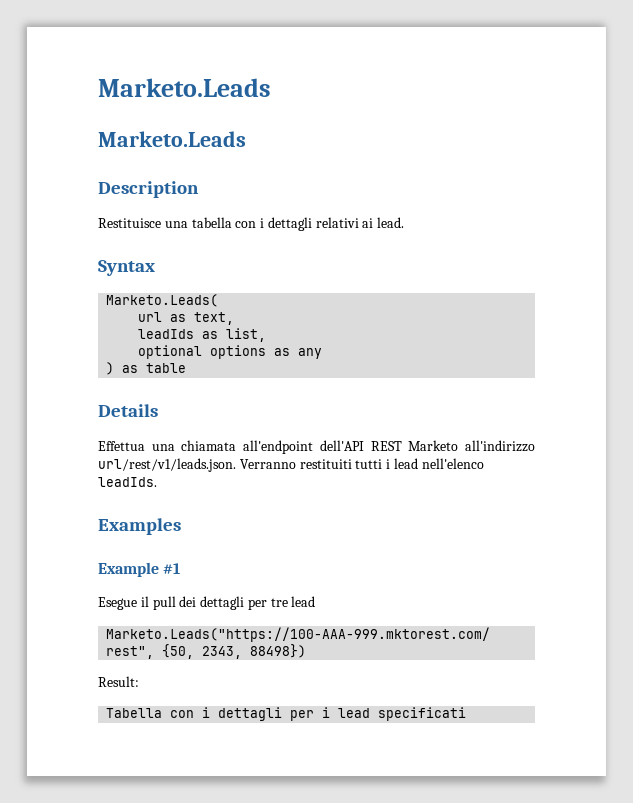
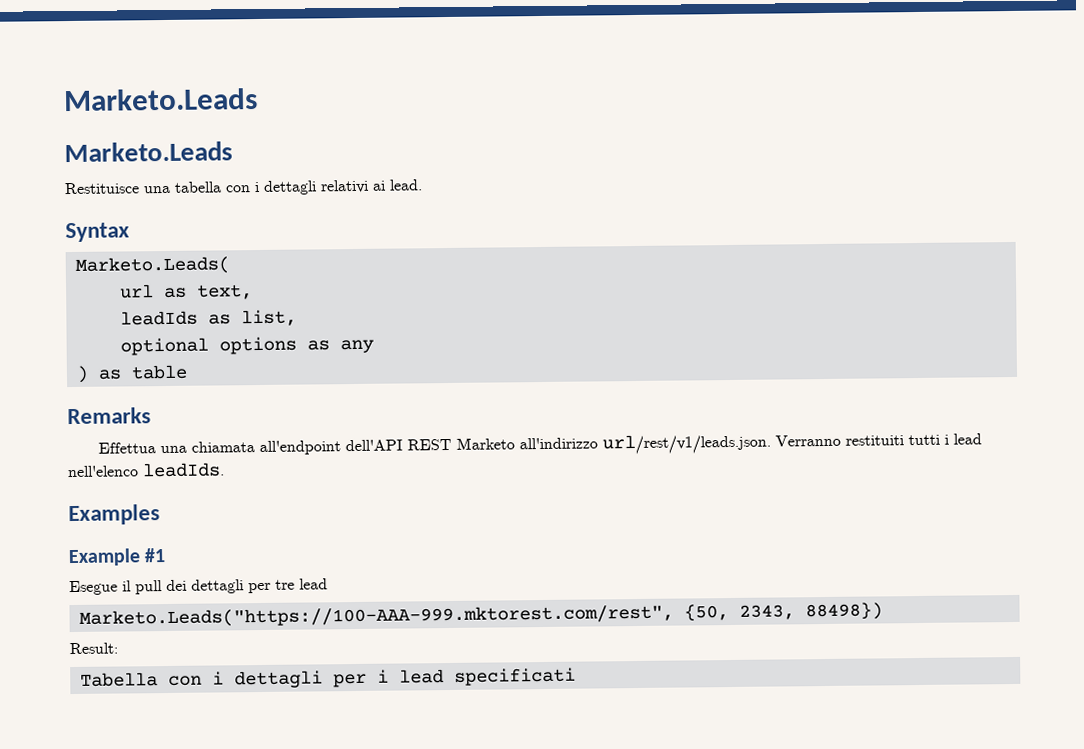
- Description
- Details
+ Remarks

